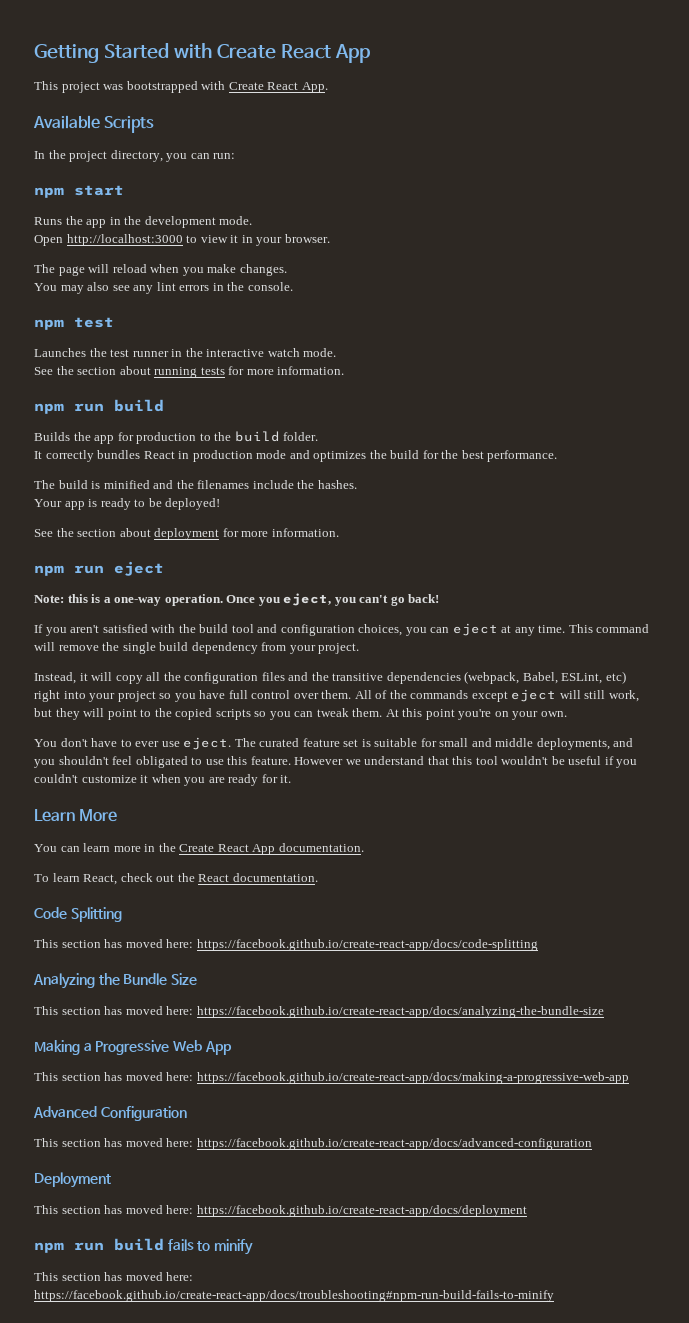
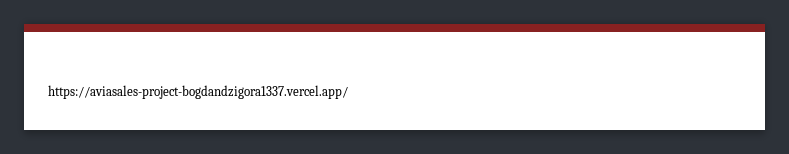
- Getting Started with Create React App
- This project was bootstrapped with Create React App.
- Available Scripts
- In the project directory, you can run:
- npm start
- Runs the app in the development mode.
- Open http://localhost:3000 to view it in your browser.
- The page will reload when you make changes.
- You may also see any lint errors in the console.
- npm test
- Launches the test runner in the interactive watch mode.
- See the section about running tests for more information.
- npm run build
- Builds the app for production to the build folder.
- It correctly bundles React in production mode and optimizes the build for the best performance.
- The build is minified and the filenames include the hashes.
- Your app is ready to be deployed!
- See the section about deployment for more information.
- npm run eject
- Note: this is a one-way operation. Once you eject, you can't go back!
- If you aren't satisfied with the build tool and configuration choices, you can eject at any time. This command will remove the single build dependency from your project.
- Instead, it will copy all the configuration files and the transitive dependencies (webpack, Babel, ESLint, etc) right into your project so you have full control over them. All of the commands except eject will still work, but they will point to the copied scripts so you can tweak them. At this point you're on your own.
- You don't have to ever use eject. The curated feature set is suitable for small and middle deployments, and you shouldn't feel obligated to use this feature. However we understand that this tool wouldn't be useful if you couldn't customize it when you are ready for it.
- Learn More
- You can learn more in the Create React App documentation.
- To learn React, check out the React documentation.
- Code Splitting
- This section has moved here: https://facebook.github.io/create-react-app/docs/code-splitting
- Analyzing the Bundle Size
- This section has moved here: https://facebook.github.io/create-react-app/docs/analyzing-the-bundle-size
- Making a Progressive Web App
- This section has moved here: https://facebook.github.io/create-react-app/docs/making-a-progressive-web-app
- Advanced Configuration
- This section has moved here: https://facebook.github.io/create-react-app/docs/advanced-configuration
- Deployment
- This section has moved here: https://facebook.github.io/create-react-app/docs/deployment
- npm run build fails to minify
- This section has moved here: https://facebook.github.io/create-react-app/docs/troubleshooting#npm-run-build-fails-to-minify
+ https://aviasales-project-bogdandzigora1337.vercel.app/

